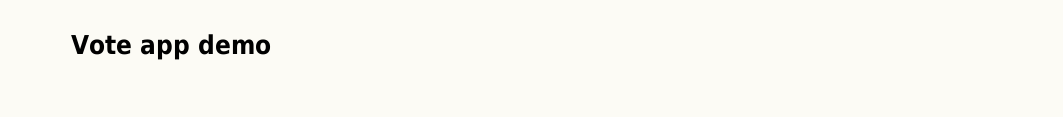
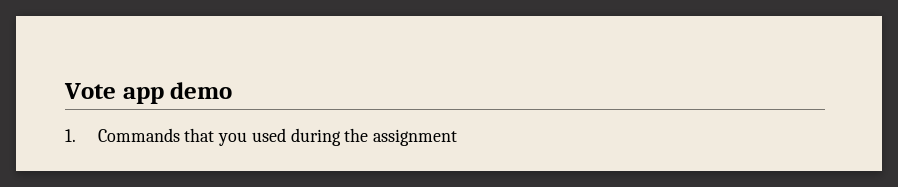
+ 1. Commands that you used during the assignment

